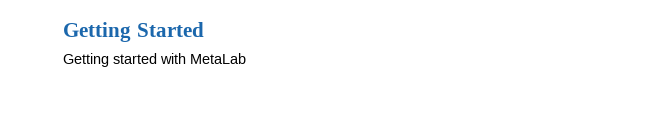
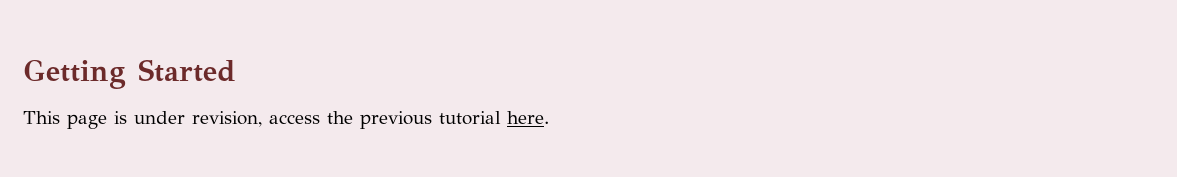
- Getting started with MetaLab
+ This page is under revision, access the previous tutorial here.

